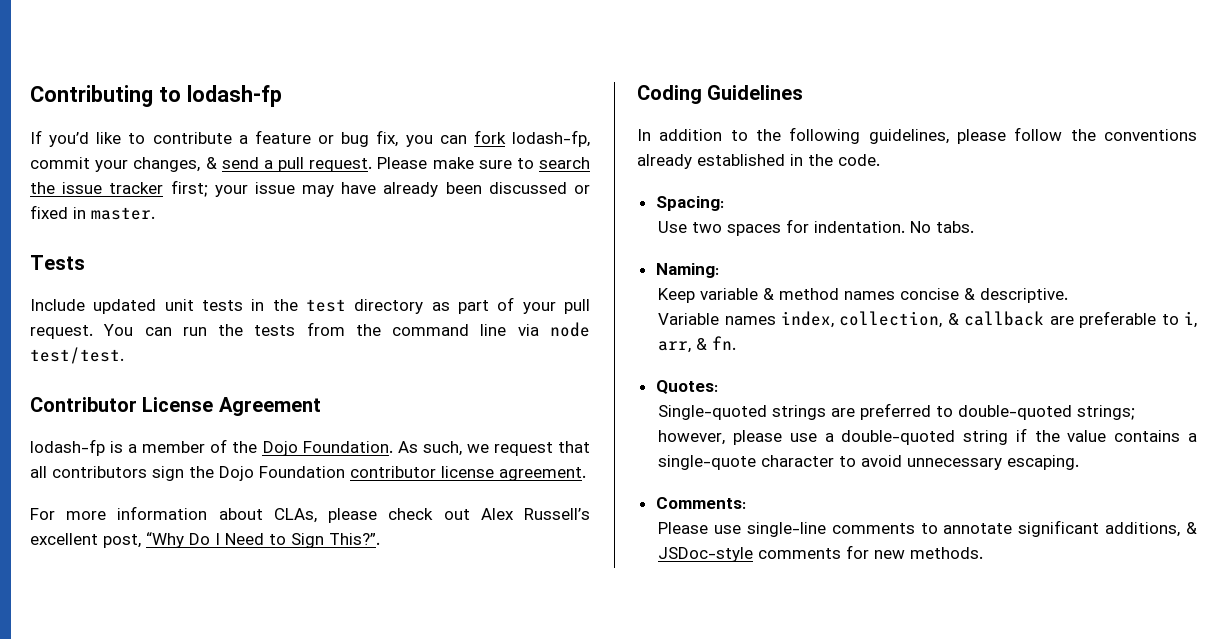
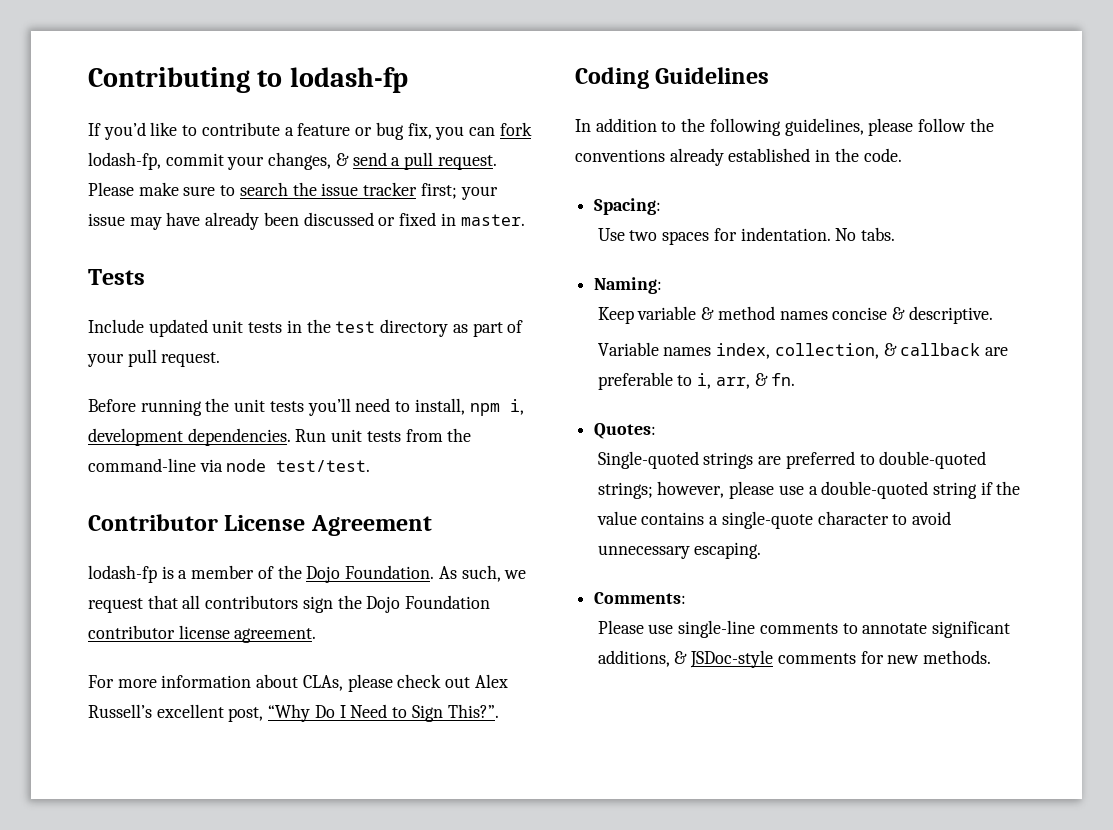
- Include updated unit tests in the test directory as part of your pull request. You can run the tests from the command line via node test/test.
+ Include updated unit tests in the test directory as part of your pull request.
+ Before running the unit tests you’ll need to install, npm i, development dependencies. Run unit tests from the command-line via node test/test.

